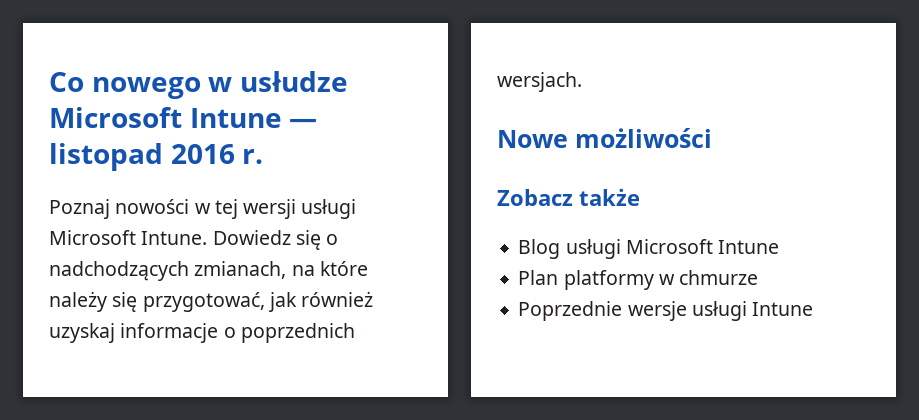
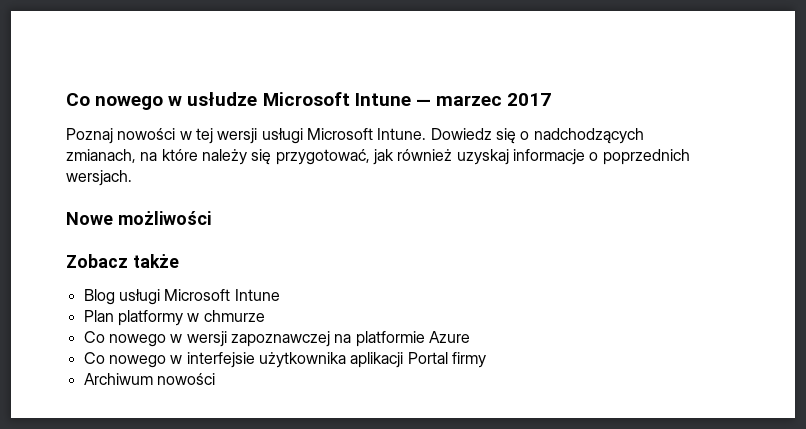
- Co nowego w usłudze Microsoft Intune — listopad 2016 r.
+ Co nowego w usłudze Microsoft Intune — marzec 2017
- Poprzednie wersje usługi Intune
+ Co nowego w wersji zapoznawczej na platformie Azure
+ Co nowego w interfejsie użytkownika aplikacji Portal firmy
+ Archiwum nowości

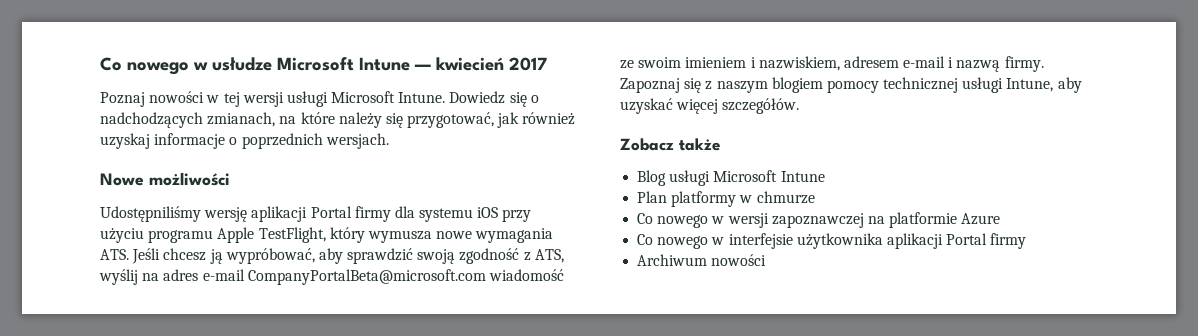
- Co nowego w usłudze Microsoft Intune — marzec 2017
+ Co nowego w usłudze Microsoft Intune — kwiecień 2017
+ Udostępniliśmy wersję aplikacji Portal firmy dla systemu iOS przy użyciu programu Apple TestFlight, który wymusza nowe wymagania ATS. Jeśli chcesz ją wypróbować, aby sprawdzić swoją zgodność z ATS, wyślij na adres e-mail CompanyPortalBeta@microsoft.com wiadomość ze swoim imieniem i nazwiskiem, adresem e-mail i nazwą firmy. Zapoznaj się z naszym blogiem pomocy technicznej usługi Intune, aby uzyskać więcej szczegółów.

